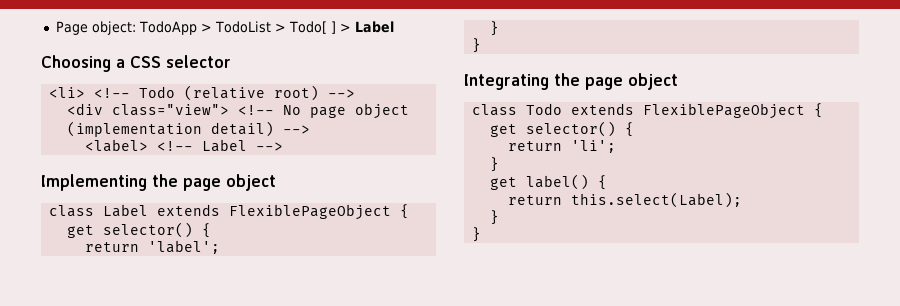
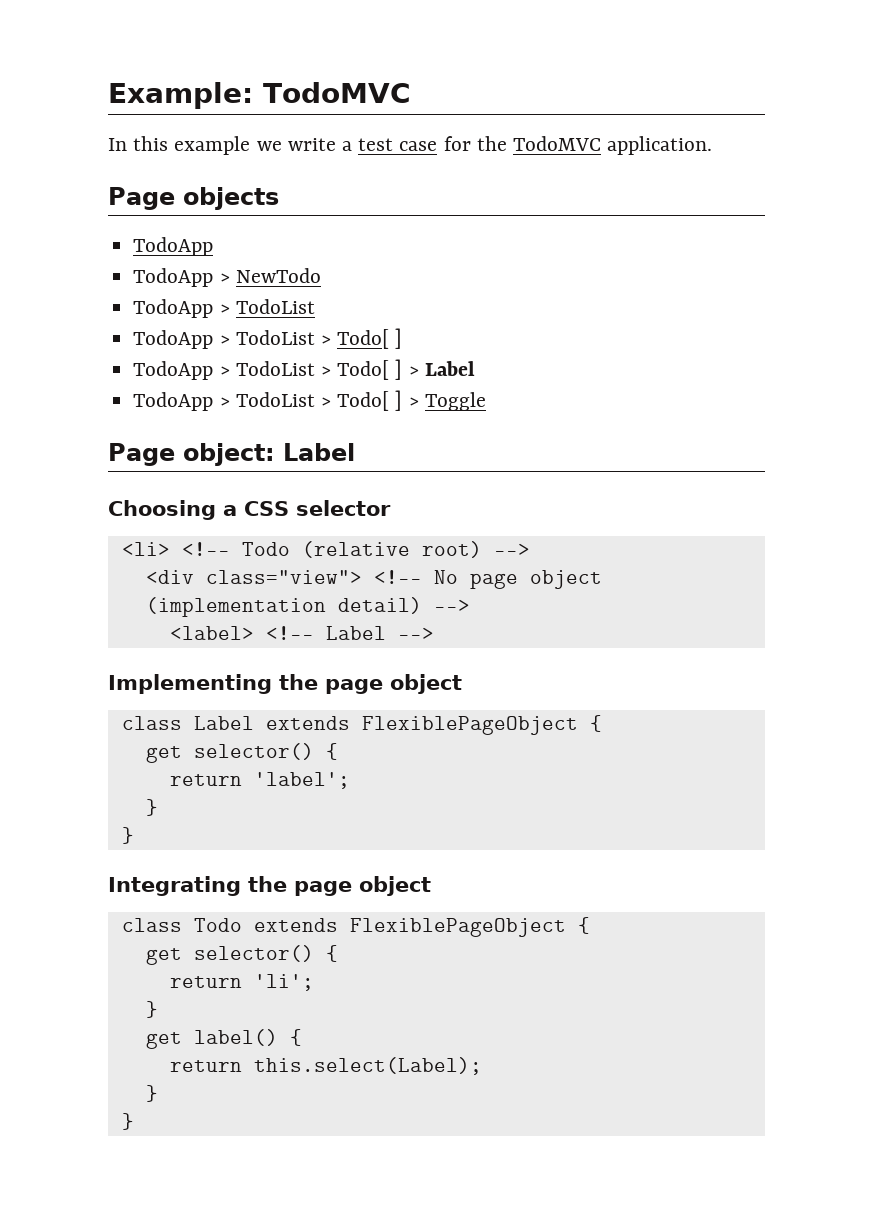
- Page object: TodoApp > TodoList > Todo[ ] > Label
+ Example: TodoMVC
+ In this example we write a test case for the TodoMVC application.
+ Page objects
+ TodoApp
+ TodoApp > NewTodo
+ TodoApp > TodoList
+ TodoApp > TodoList > Todo[ ]
+ TodoApp > TodoList > Todo[ ] > Label
+ TodoApp > TodoList > Todo[ ] > Toggle
+ Page object: Label

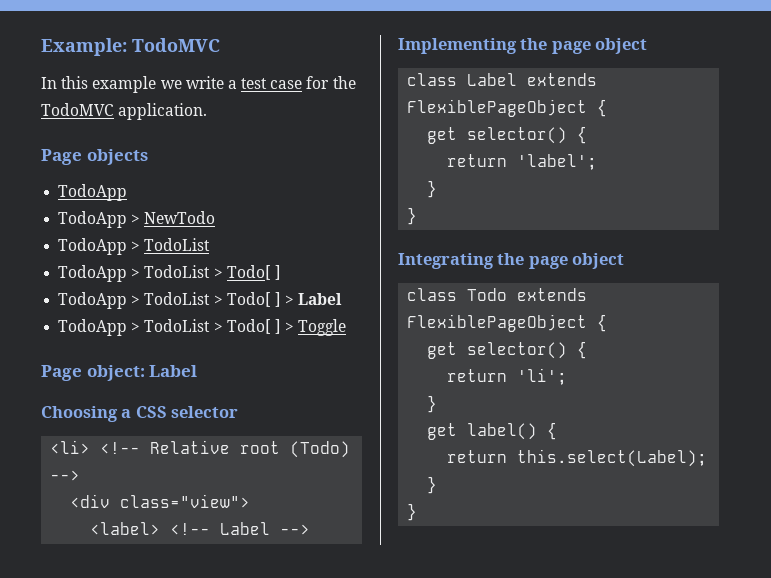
- <li> <!-- Todo (relative root) -->
+ <li> <!-- Relative root (Todo) -->
- <div class="view"> <!-- No page object (implementation detail) -->
+ <div class="view">

